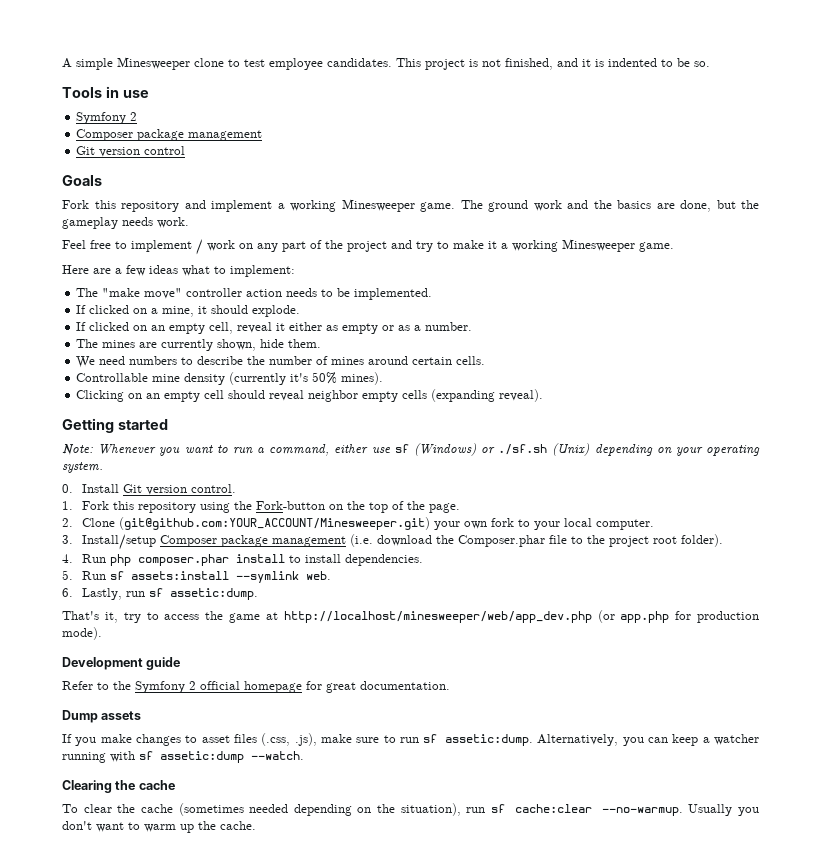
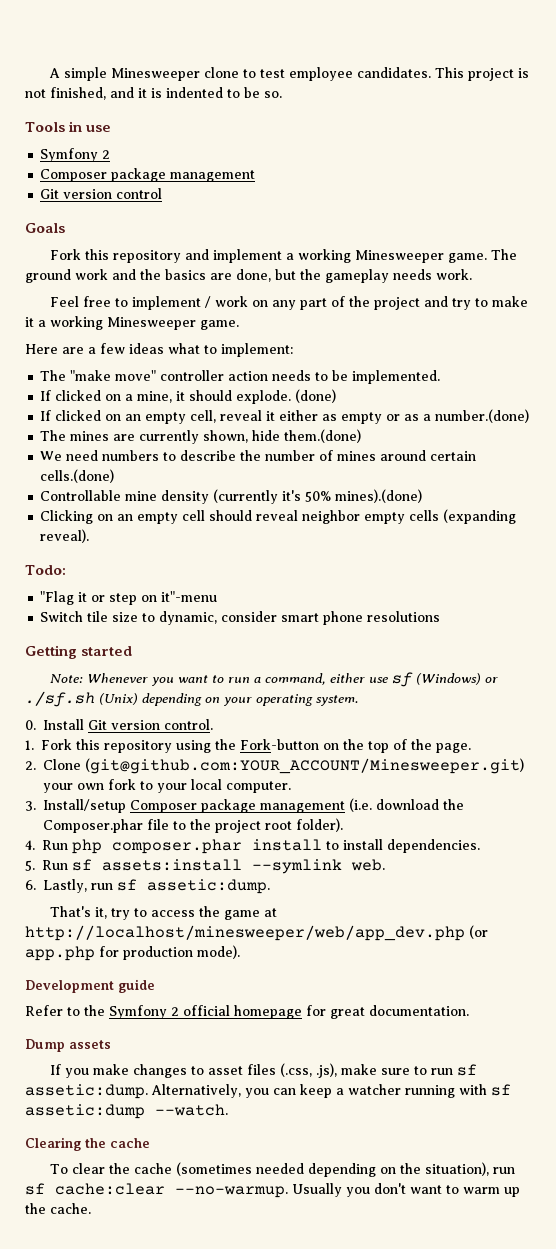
+ (done)
- If clicked on an empty cell, reveal it either as empty or as a number.
+ If clicked on an empty cell, reveal it either as empty or as a number.(done)
- The mines are currently shown, hide them.
+ The mines are currently shown, hide them.(done)
- We need numbers to describe the number of mines around certain cells.
+ We need numbers to describe the number of mines around certain cells.(done)
- Controllable mine density (currently it's 50% mines).
+ Controllable mine density (currently it's 50% mines).(done)
+ Todo:
+ "Flag it or step on it"-menu
+ Switch tile size to dynamic, consider smart phone resolutions

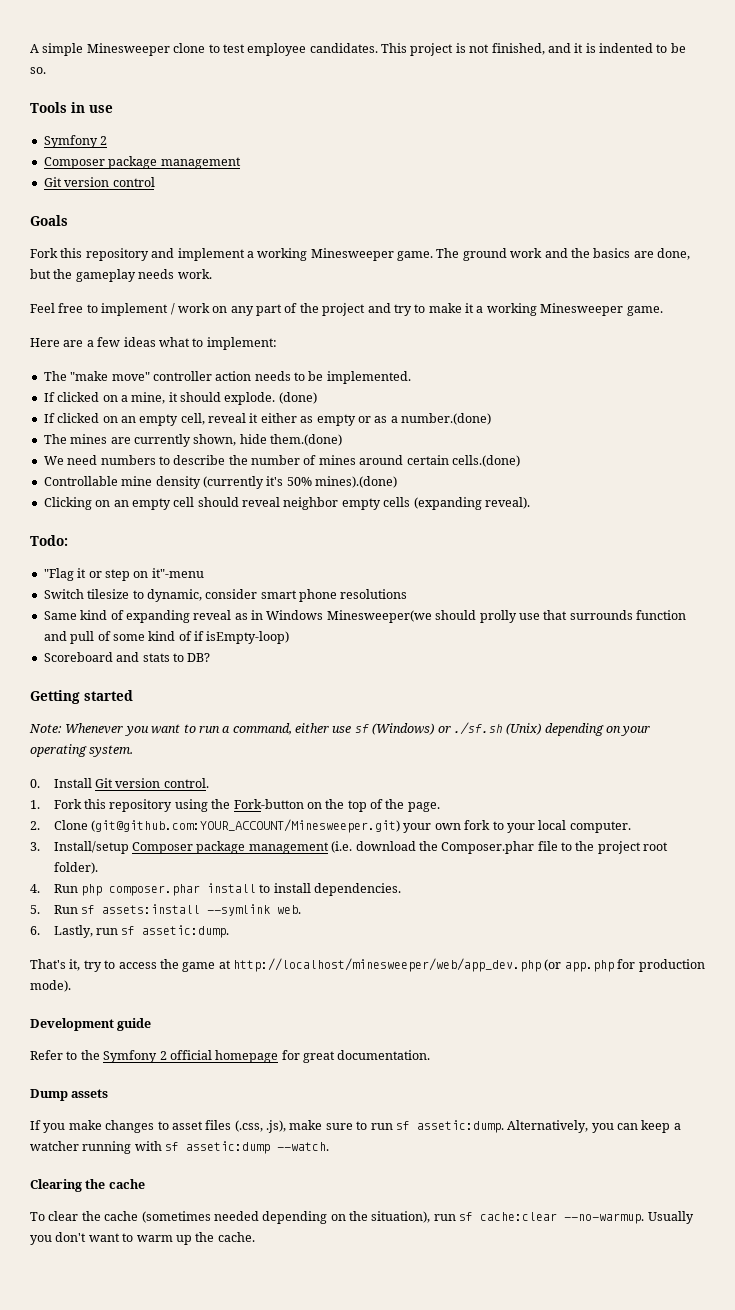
- Switch tile size to dynamic, consider smart phone resolutions
+ Switch tilesize to dynamic, consider smart phone resolutions
+ Same kind of expanding reveal as in Windows Minesweeper(we should prolly use that surrounds function and pull of some kind of if isEmpty-loop)
+ Scoreboard and stats to DB?

